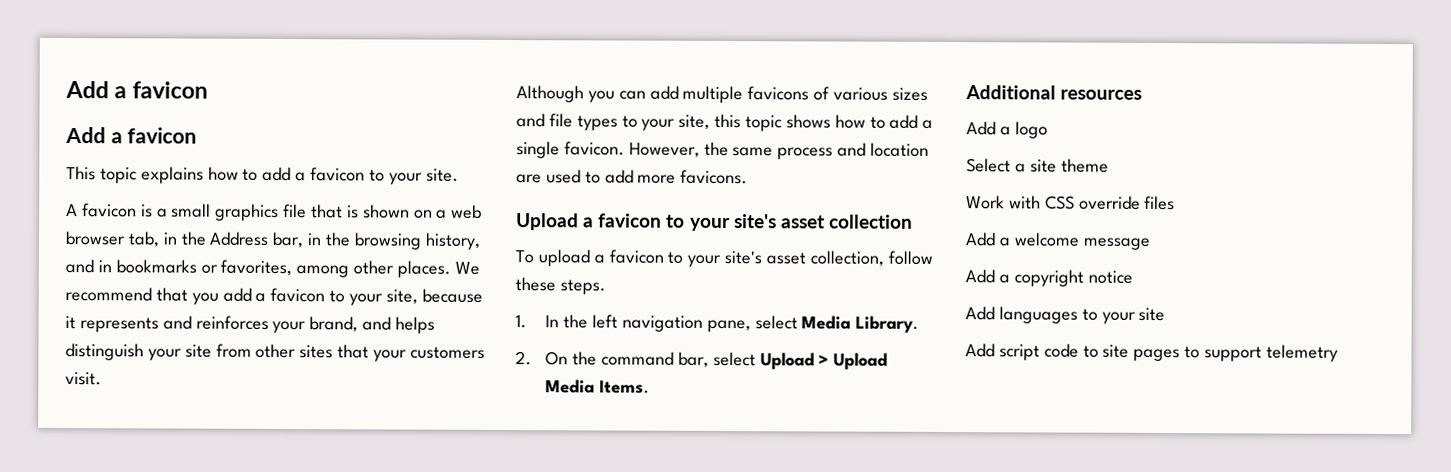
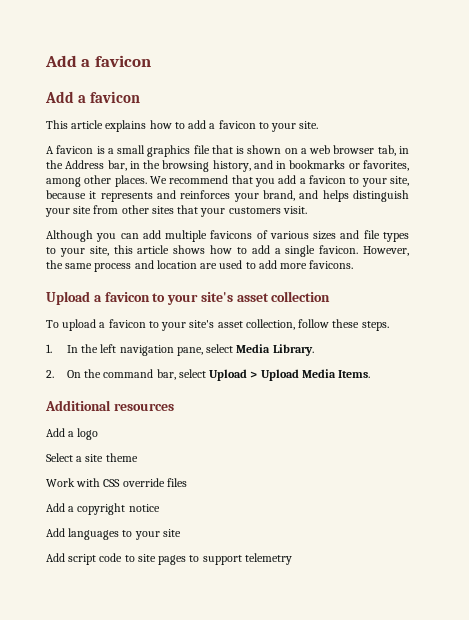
- This topic explains how to add a favicon to your site.
+ This article explains how to add a favicon to your site.
- Although you can add multiple favicons of various sizes and file types to your site, this topic shows how to add a single favicon.
+ Although you can add multiple favicons of various sizes and file types to your site, this article shows how to add a single favicon.
- Add a welcome message

